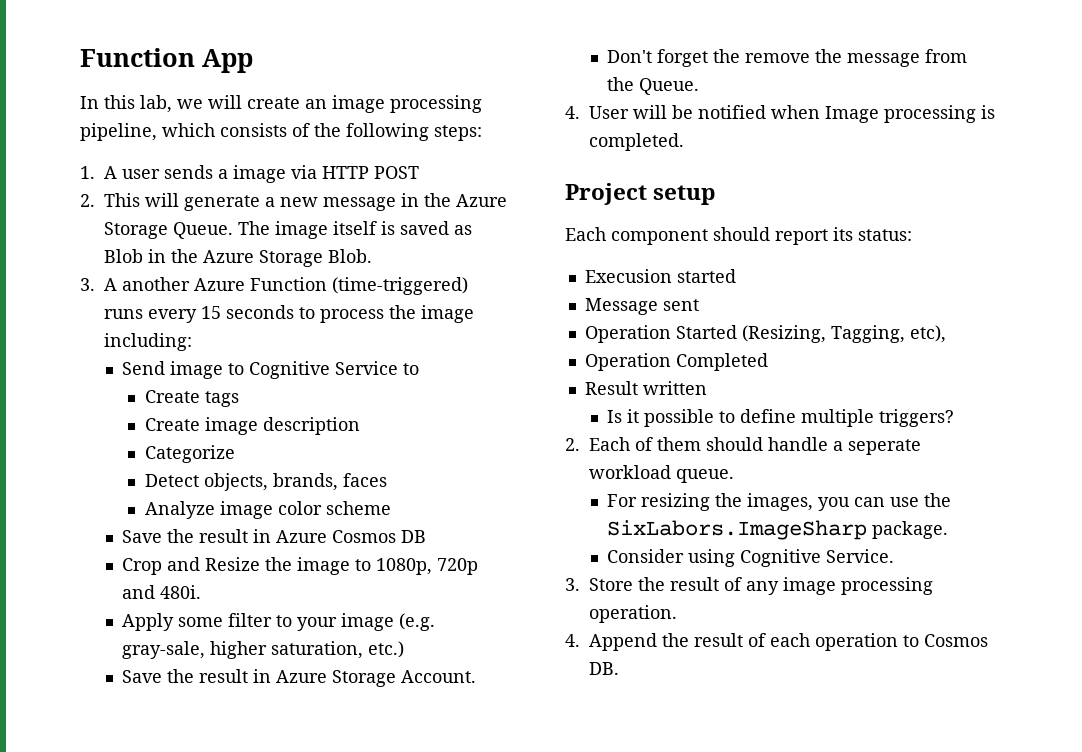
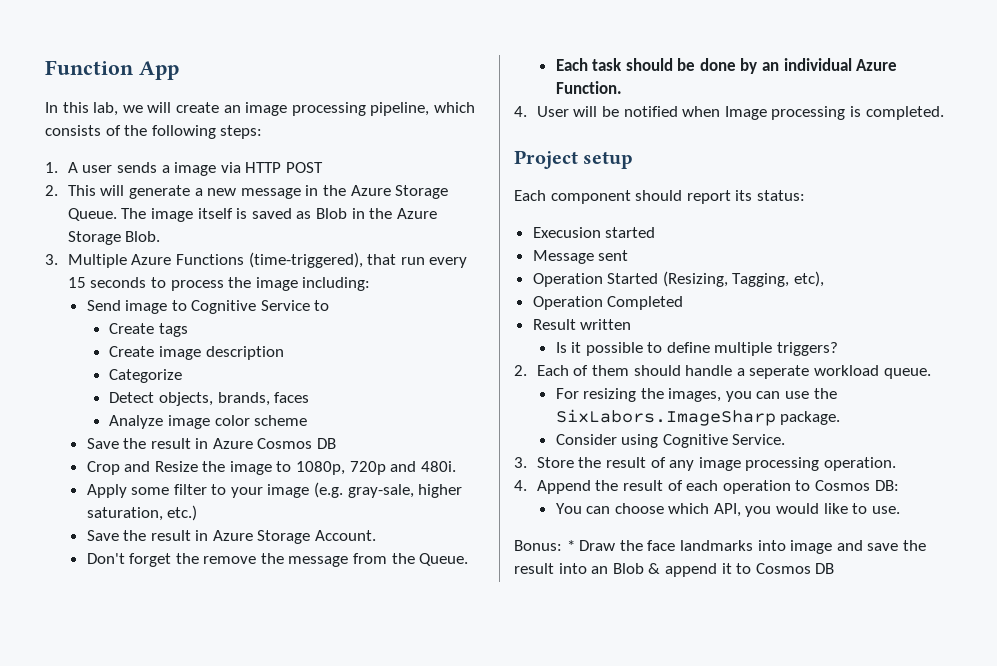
- 3. A another Azure Function (time-triggered) runs every 15 seconds to process the image including:
+ 3. Multiple Azure Functions (time-triggered), that run every 15 seconds to process the image including:
+ Each task should be done by an individual Azure Function.
- 4. Append the result of each operation to Cosmos DB.
+ 4. Append the result of each operation to Cosmos DB:
+ You can choose which API, you would like to use.
+ Bonus: * Draw the face landmarks into image and save the result into an Blob & append it to Cosmos DB

